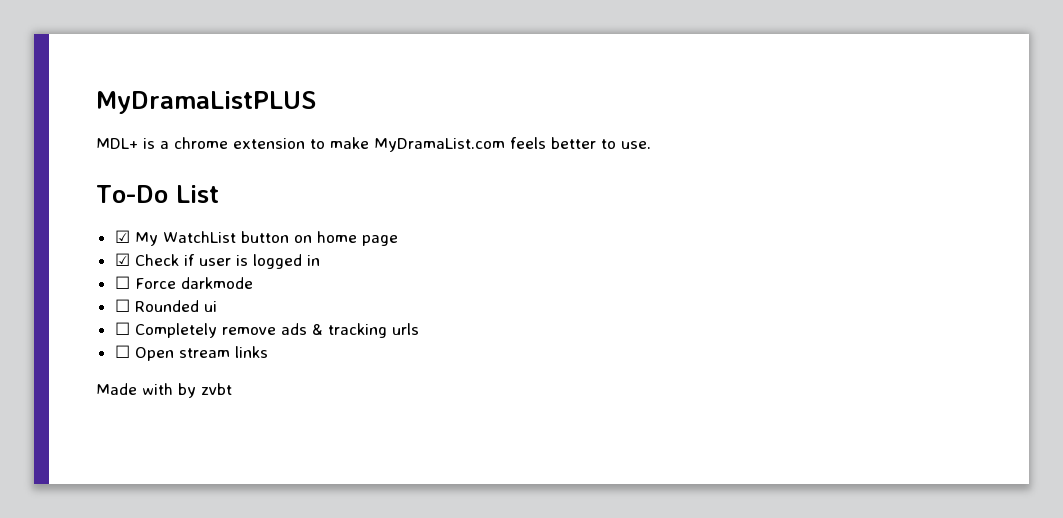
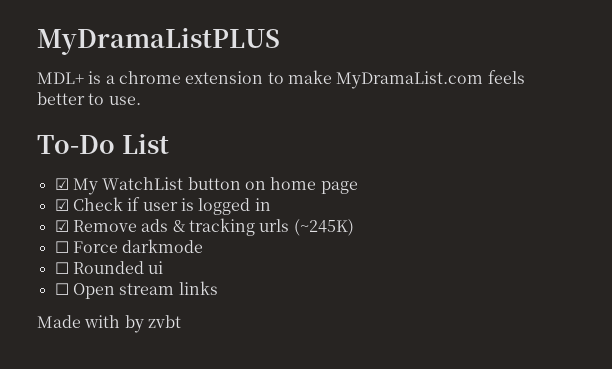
+ ☑ Remove ads & tracking urls (~245K)
- ☐ Completely remove ads & tracking urls

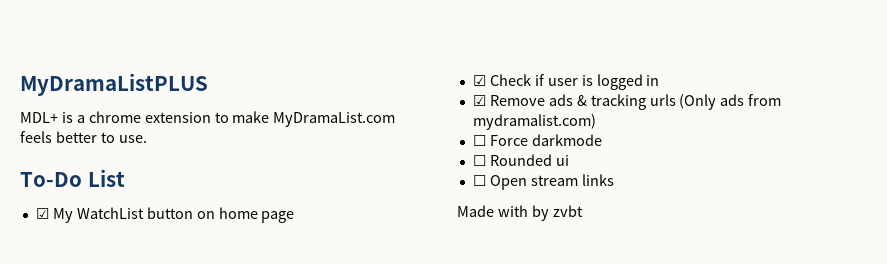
- ☑ Remove ads & tracking urls (~245K)
+ ☑ Remove ads & tracking urls (Only ads from mydramalist.com)

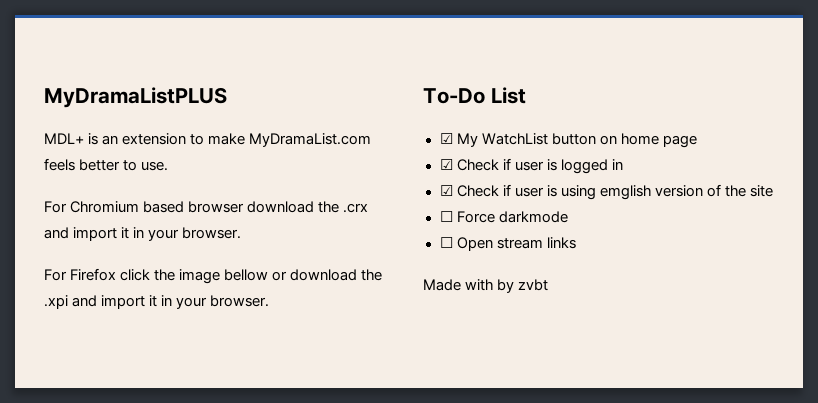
- MDL+ is a chrome extension to make MyDramaList.com feels better to use.
+ MDL+ is an extension to make MyDramaList.com feels better to use.
+ For Chromium based browser download the .crx and import it in your browser.
+ For Firefox click the image bellow or download the .xpi and import it in your browser.
- ☑ Remove ads & tracking urls (Only ads from mydramalist.com)
+ ☑ Check if user is using emglish version of the site
- ☐ Rounded ui

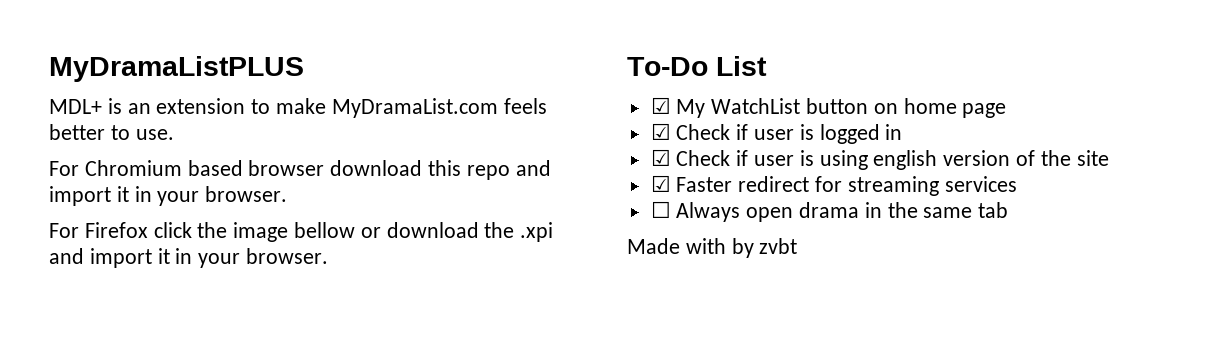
- For Chromium based browser download the .crx and import it in your browser.
+ For Chromium based browser download this repo and import it in your browser.
- ☑ Check if user is using emglish version of the site
+ ☑ Check if user is using english version of the site
- ☐ Force darkmode
- ☐ Open stream links
+ ☑ Faster redirect for streaming services
+ ☐ Always open drama in the same tab

